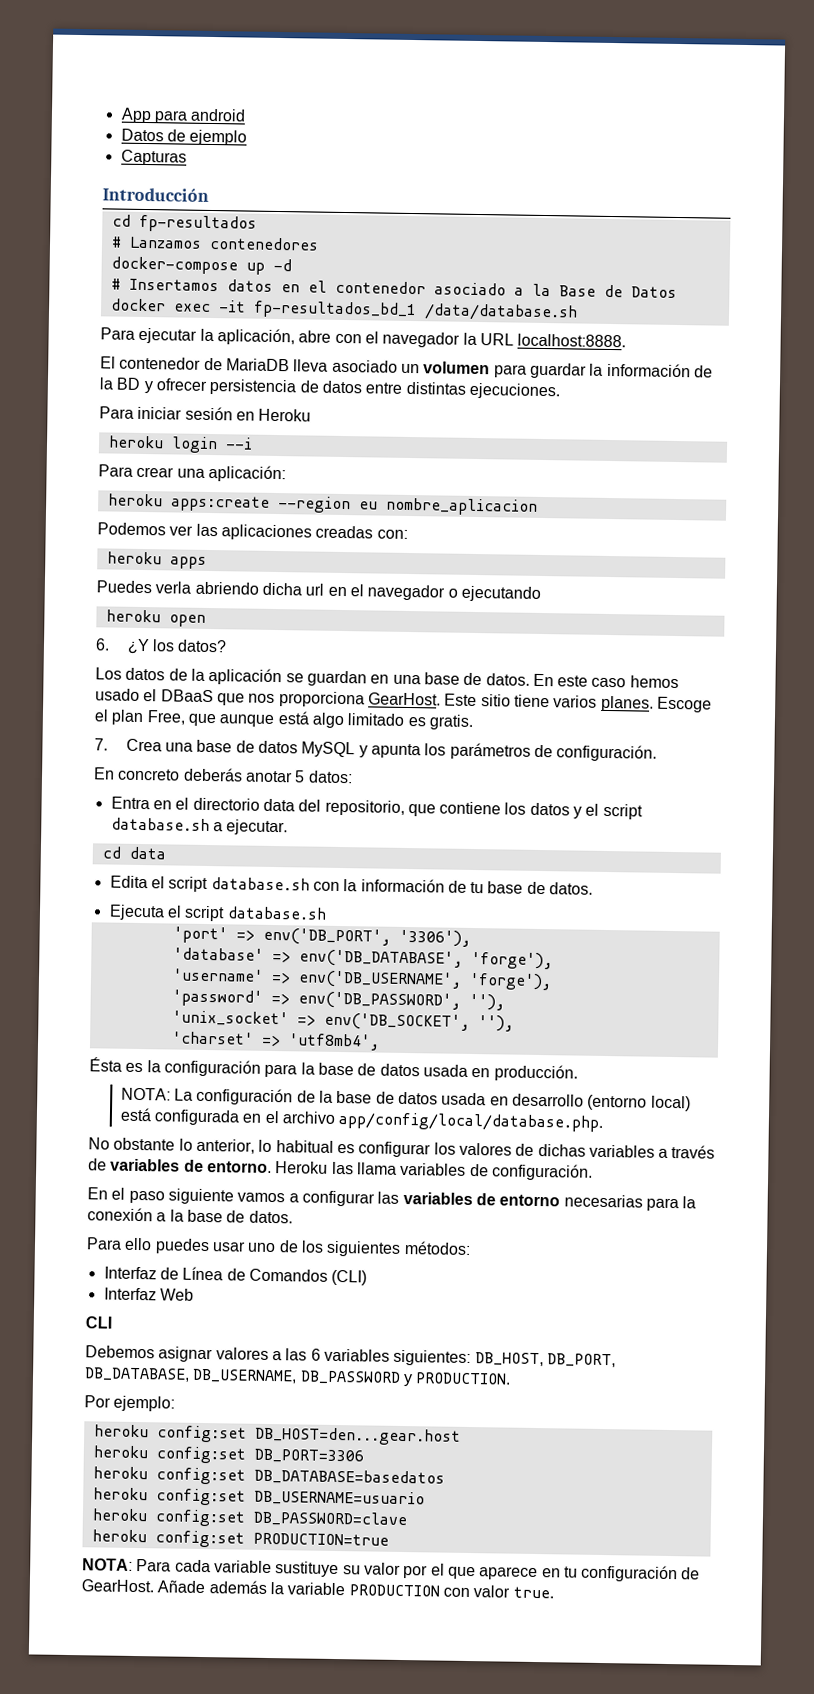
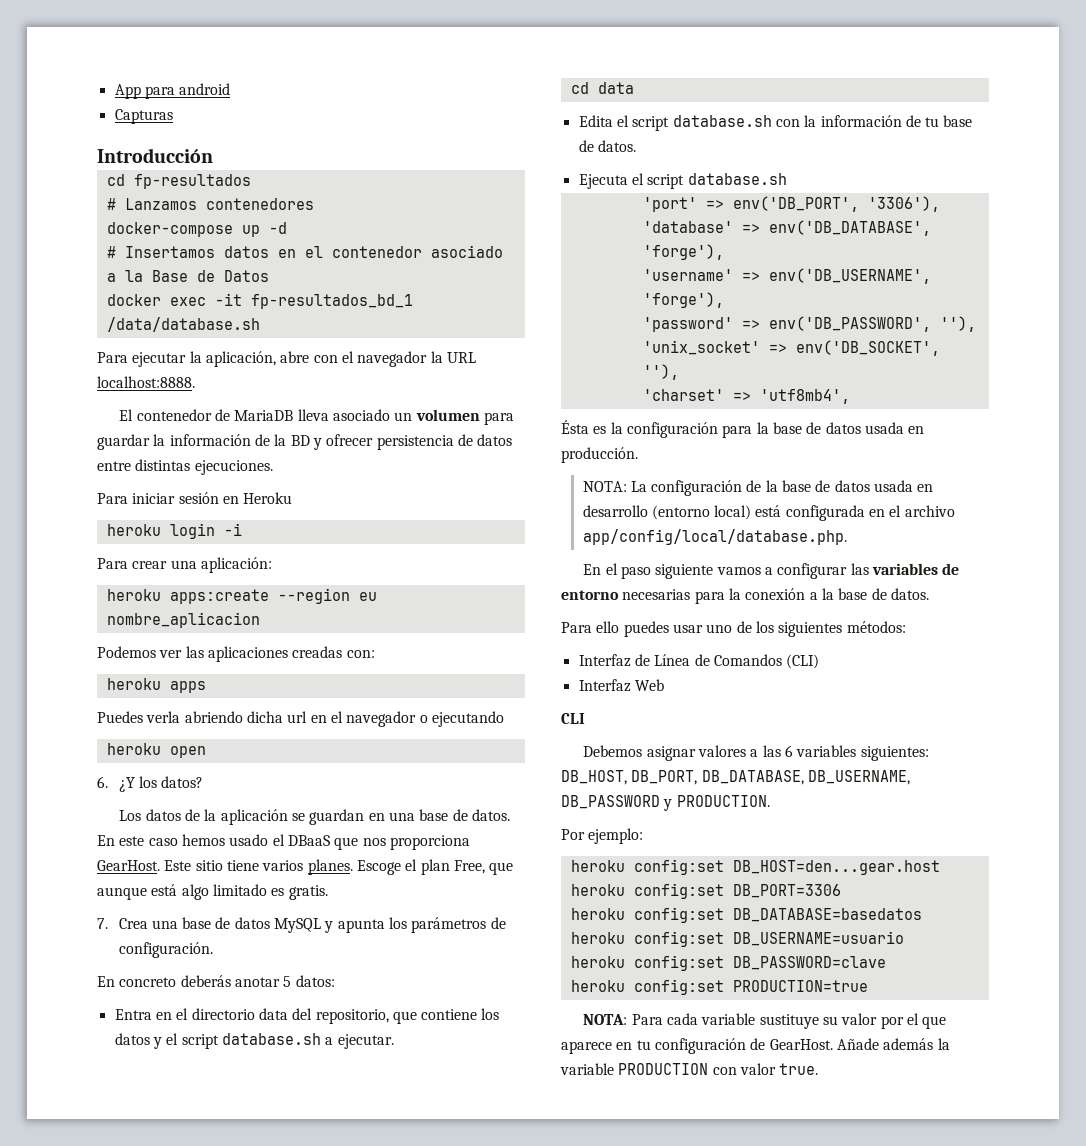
- Datos de ejemplo
- heroku login --i
+ heroku login -i
- No obstante lo anterior, lo habitual es configurar los valores de dichas variables a través de variables de entorno. Heroku las llama variables de configuración.

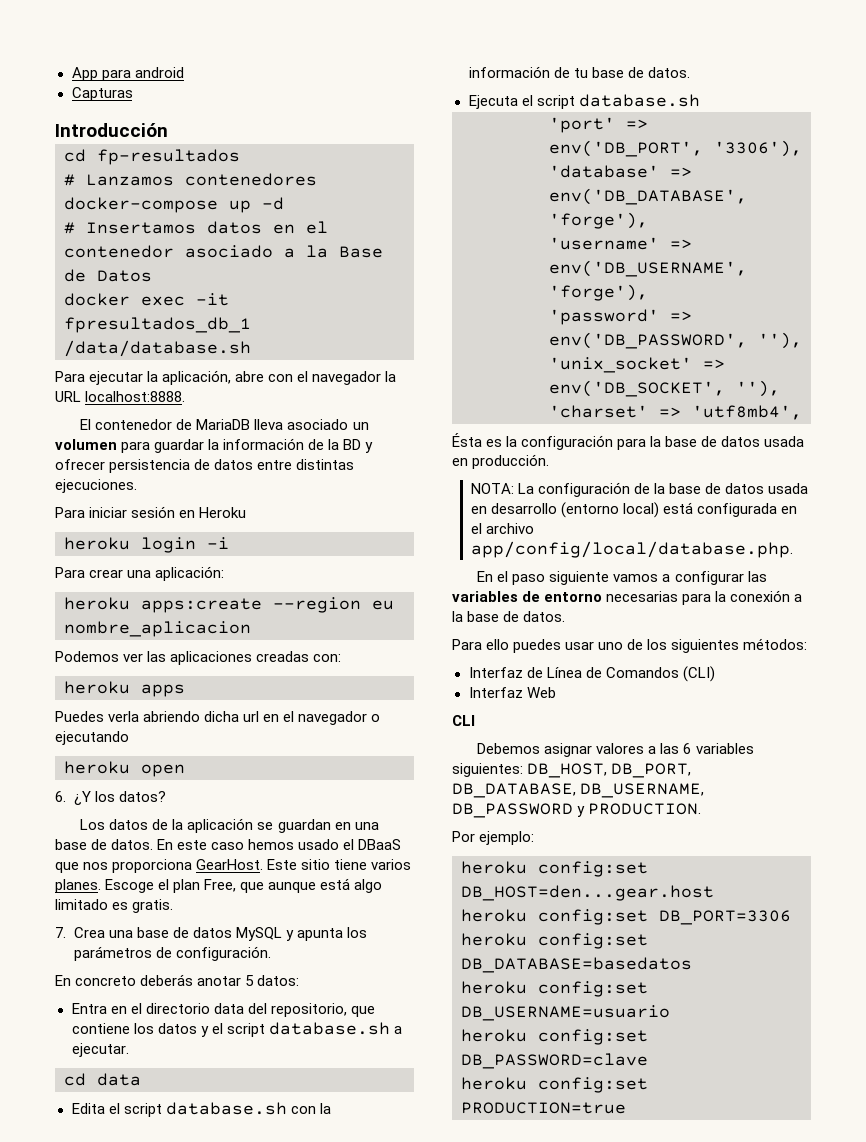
- docker exec -it fp-resultados_bd_1 /data/database.sh
+ docker exec -it fpresultados_db_1 /data/database.sh
- NOTA: Para cada variable sustituye su valor por el que aparece en tu configuración de GearHost. Añade además la variable PRODUCTION con valor true.

